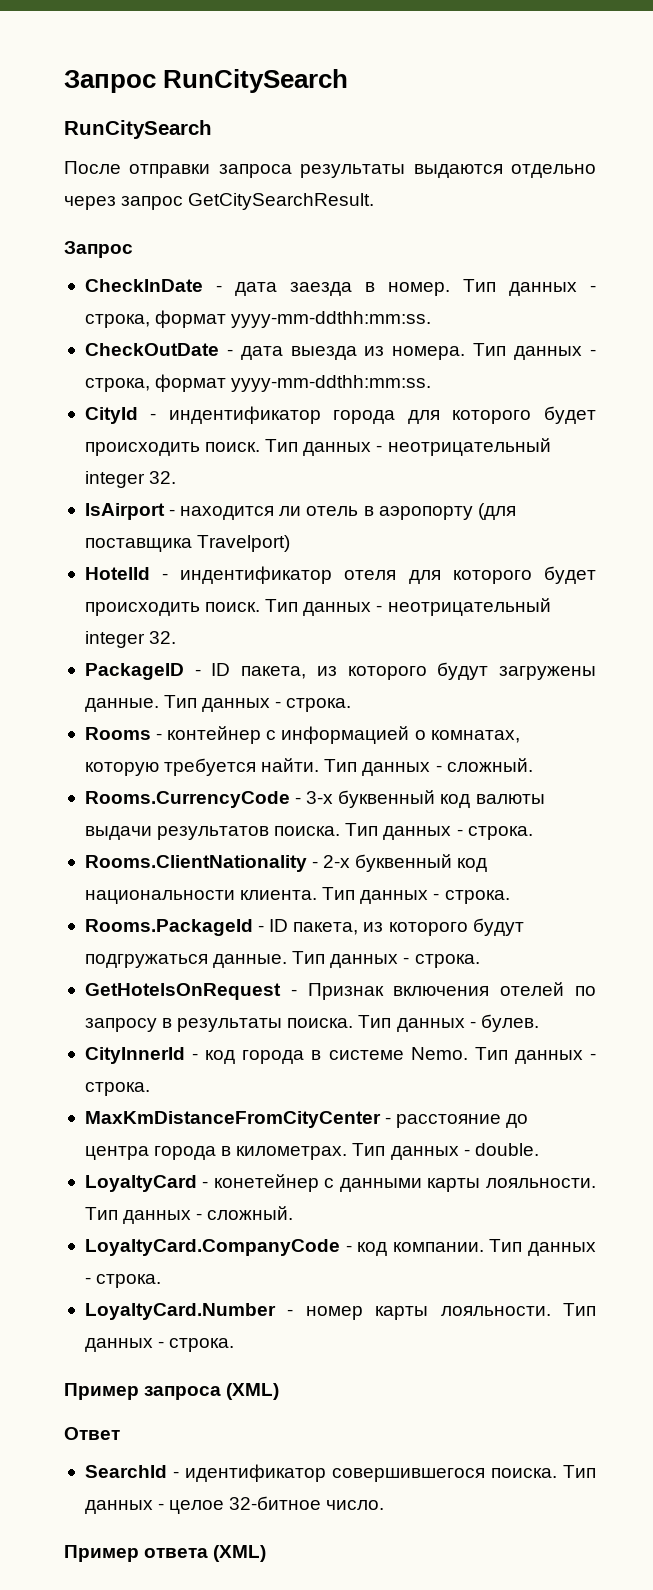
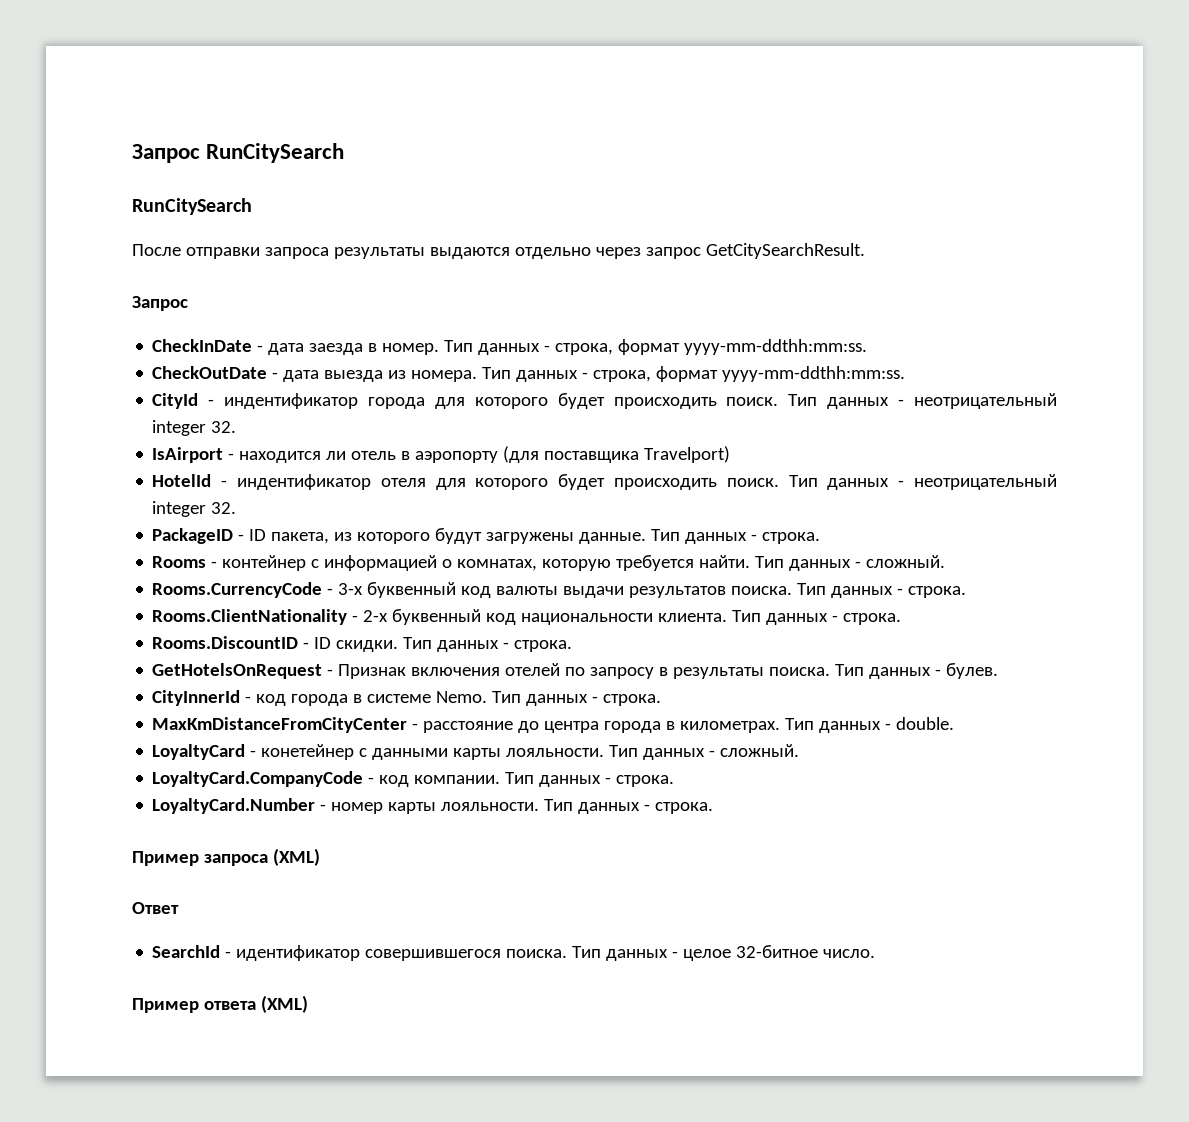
- Rooms.PackageId - ID пакета, из которого будут подгружаться данные.
+ Rooms.DiscountID - ID скидки.

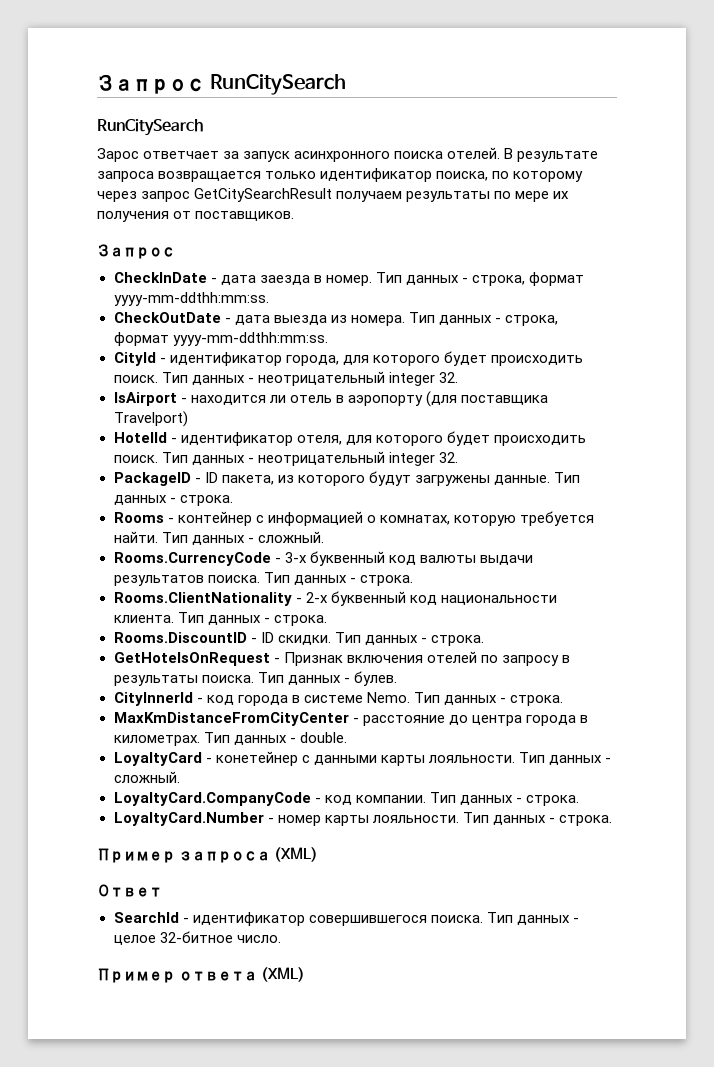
- После отправки запроса результаты выдаются отдельно через запрос GetCitySearchResult.
+ Зарос ответчает за запуск асинхронного поиска отелей. В результате запроса возвращается только идентификатор поиска, по которому через запрос GetCitySearchResult получаем результаты по мере их получения от поставщиков.
- CityId - индентификатор города для которого будет происходить поиск.
+ CityId - идентификатор города, для которого будет происходить поиск.
- HotelId - индентификатор отеля для которого будет происходить поиск.
+ HotelId - идентификатор отеля, для которого будет происходить поиск.

